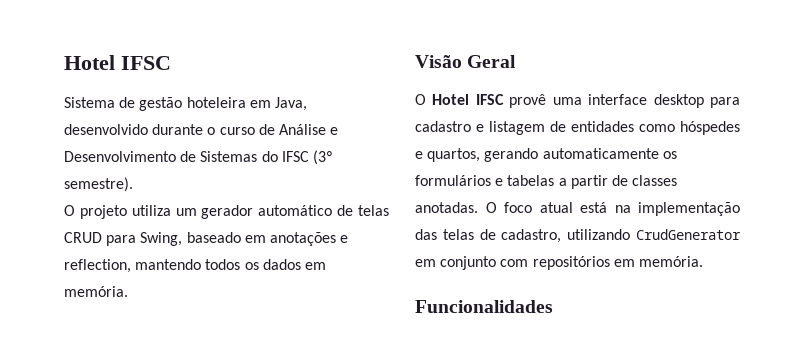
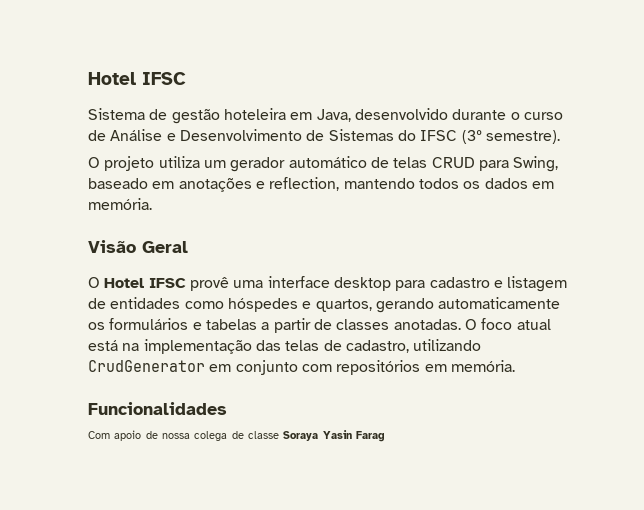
+ Com apoio de nossa colega de classe Soraya Yasin Farag

